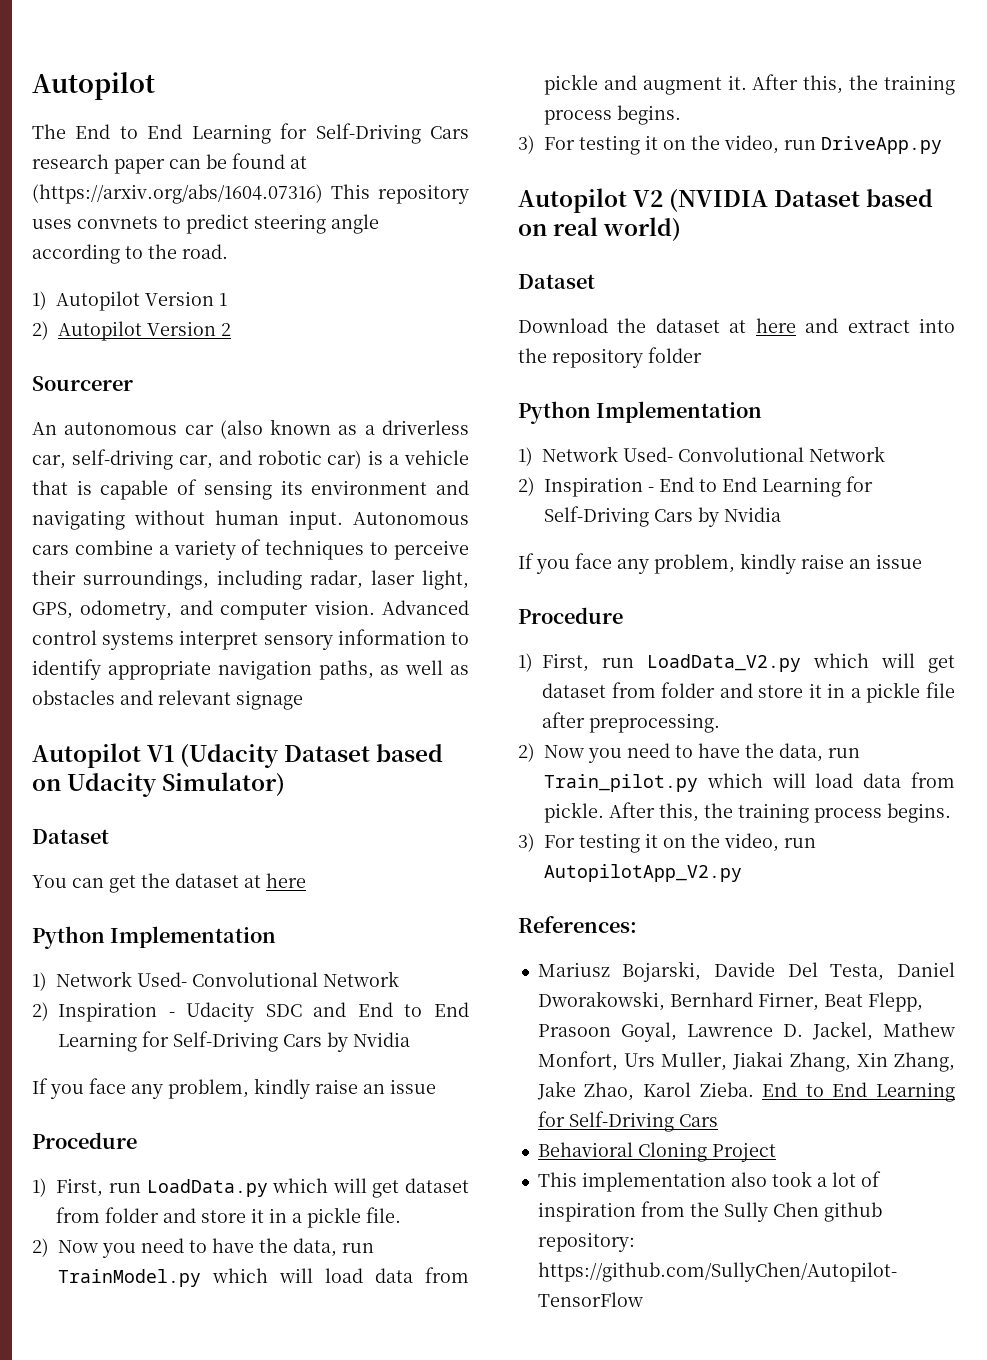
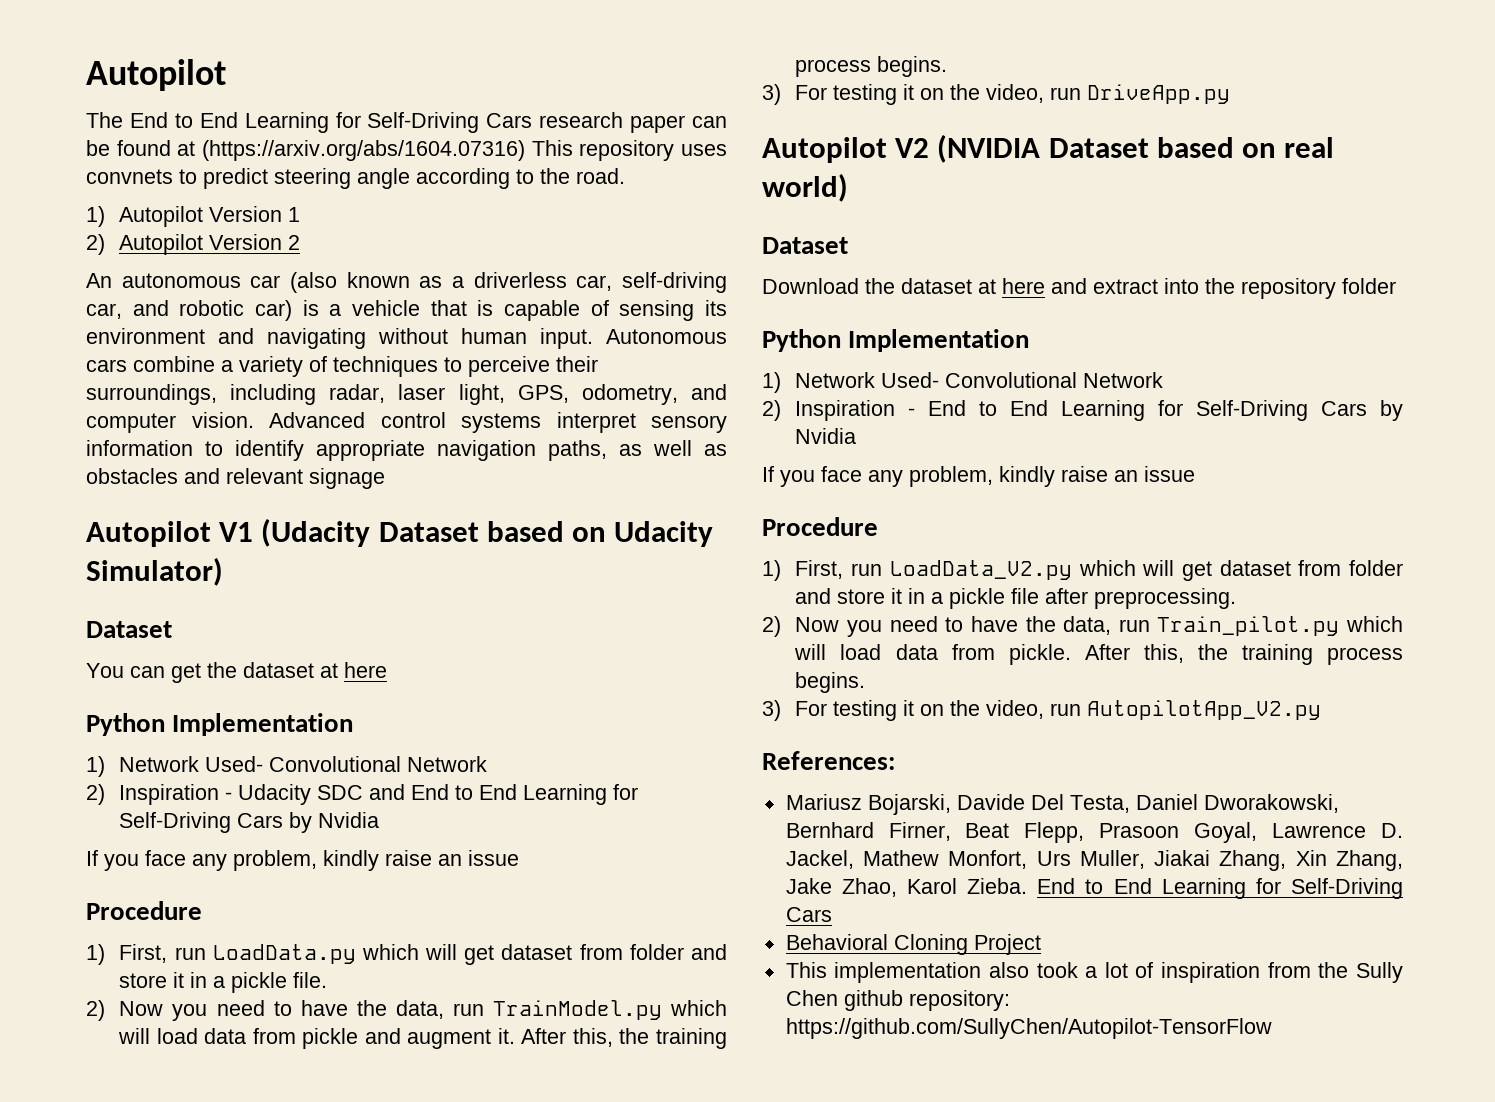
- Sourcerer

